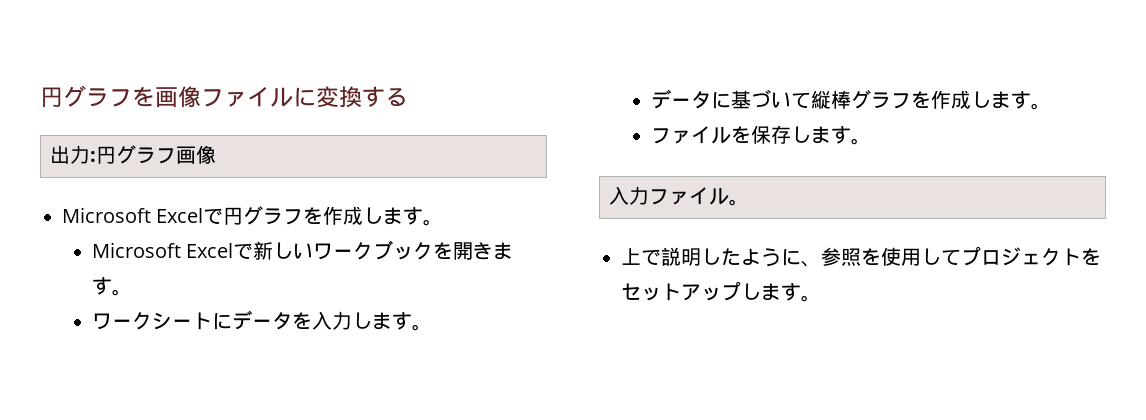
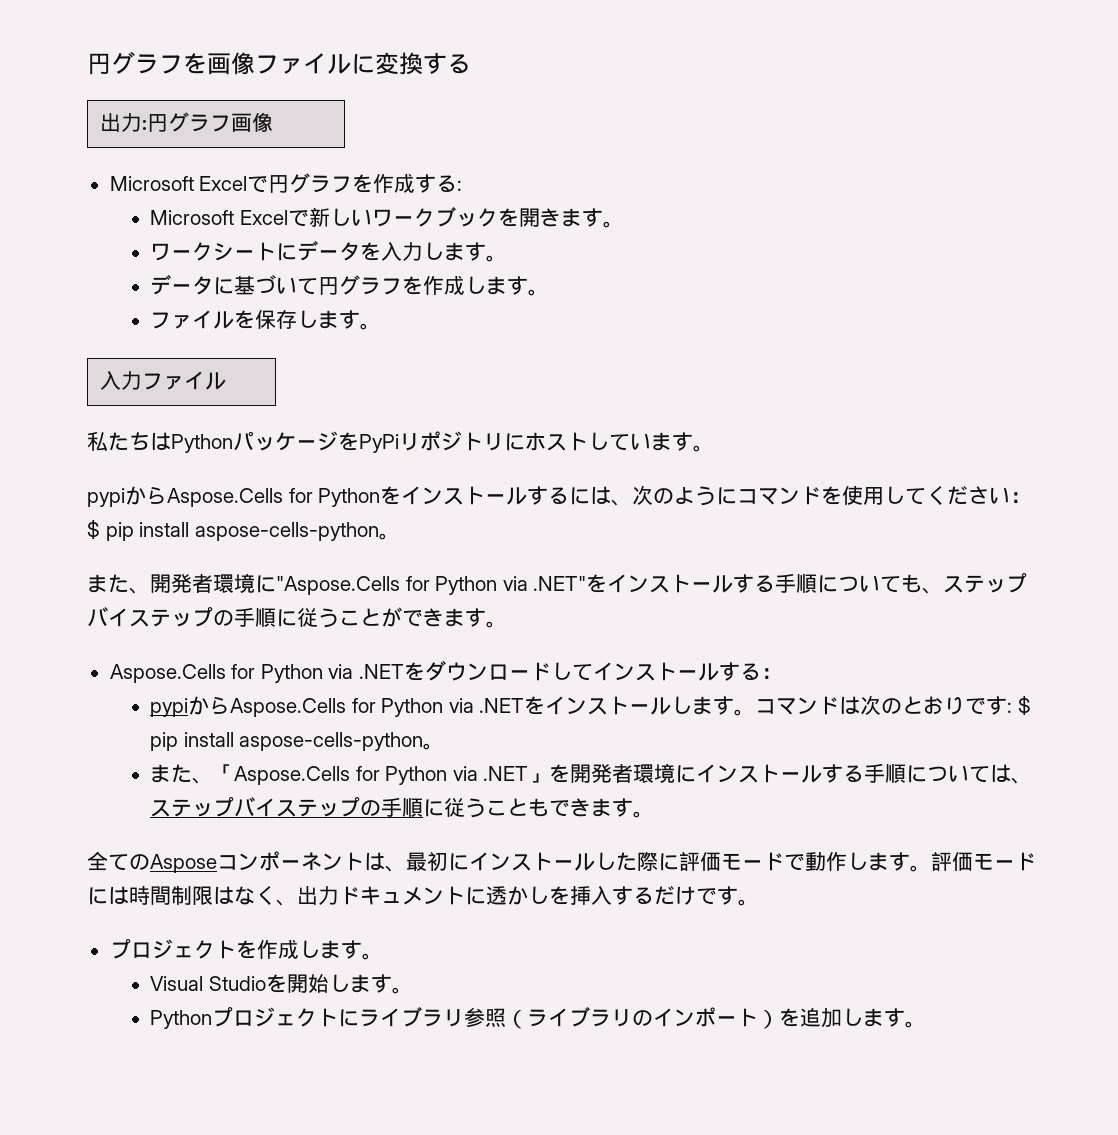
- Microsoft Excelで円グラフを作成します。
+ Microsoft Excelで円グラフを作成する:
- データに基づいて縦棒グラフを作成します。
+ データに基づいて円グラフを作成します。
- 入力ファイル。
- 上で説明したように、参照を使用してプロジェクトをセットアップします。
+ 入力ファイル
+ 私たちはPythonパッケージをPyPiリポジトリにホストしています。
+ pypiからAspose.Cells for Pythonをインストールするには、次のようにコマンドを使用してください：$ pip install aspose-cells-python。
+ また、開発者環境に"Aspose.Cells for Python via .NET"をインストールする手順についても、ステップバイステップの手順に従うことができます。
+ Aspose.Cells for Python via .NETをダウンロードしてインストールする：
+ pypiからAspose.Cells for Python via .NETをインストールします。コマンドは次のとおりです: $ pip install aspose-cells-python。
+ また、「Aspose.Cells for Python via .NET」を開発者環境にインストールする手順については、ステップバイステップの手順に従うこともできます。
+ 全てのAsposeコンポーネントは、最初にインストールした際に評価モードで動作します。評価モードには時間制限はなく、出力ドキュメントに透かしを挿入するだけです。
+ プロジェクトを作成します。
+ Visual Studioを開始します。
+ Pythonプロジェクトにライブラリ参照（ライブラリのインポート）を追加します。

